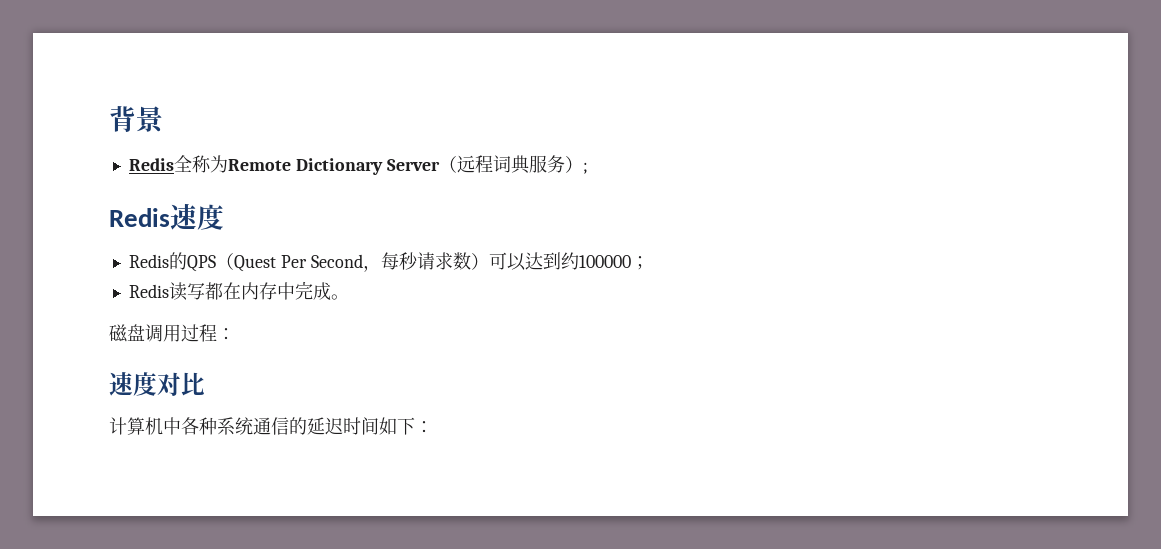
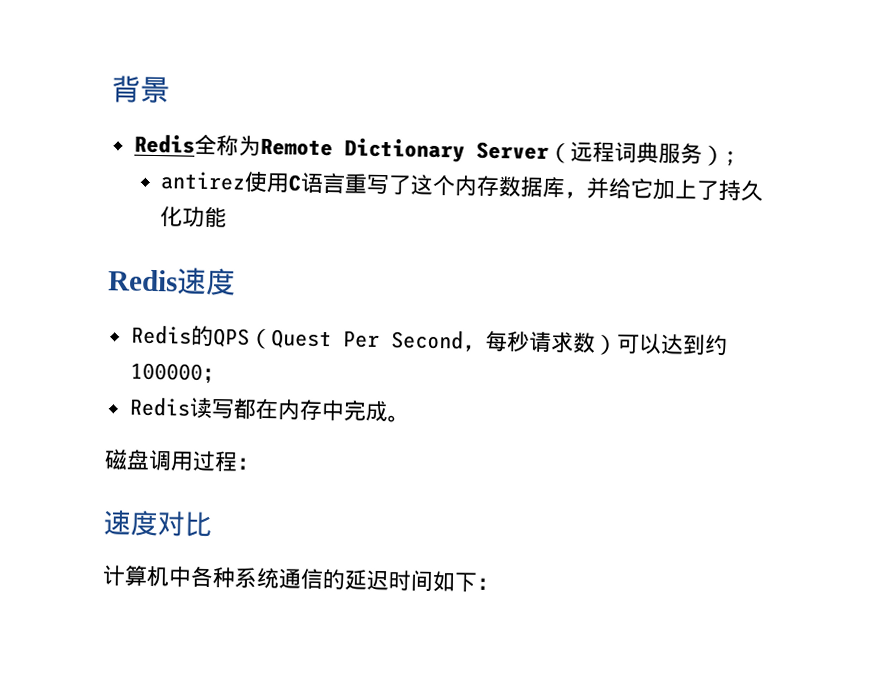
+ antirez使用C语言重写了这个内存数据库，并给它加上了持久化功能

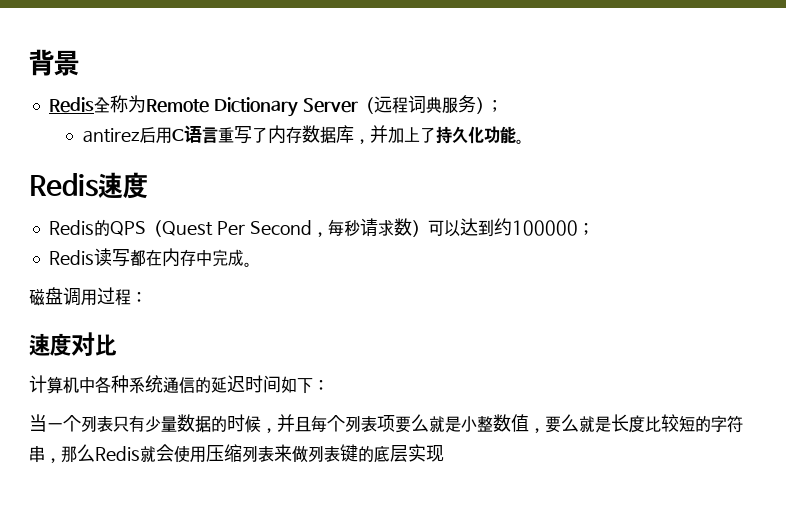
- antirez使用C语言重写了这个内存数据库，并给它加上了持久化功能
+ antirez后用C语言重写了内存数据库，并加上了持久化功能。
+ 当一个列表只有少量数据的时候，并且每个列表项要么就是小整数值，要么就是长度比较短的字符串，那么Redis就会使用压缩列表来做列表键的底层实现

